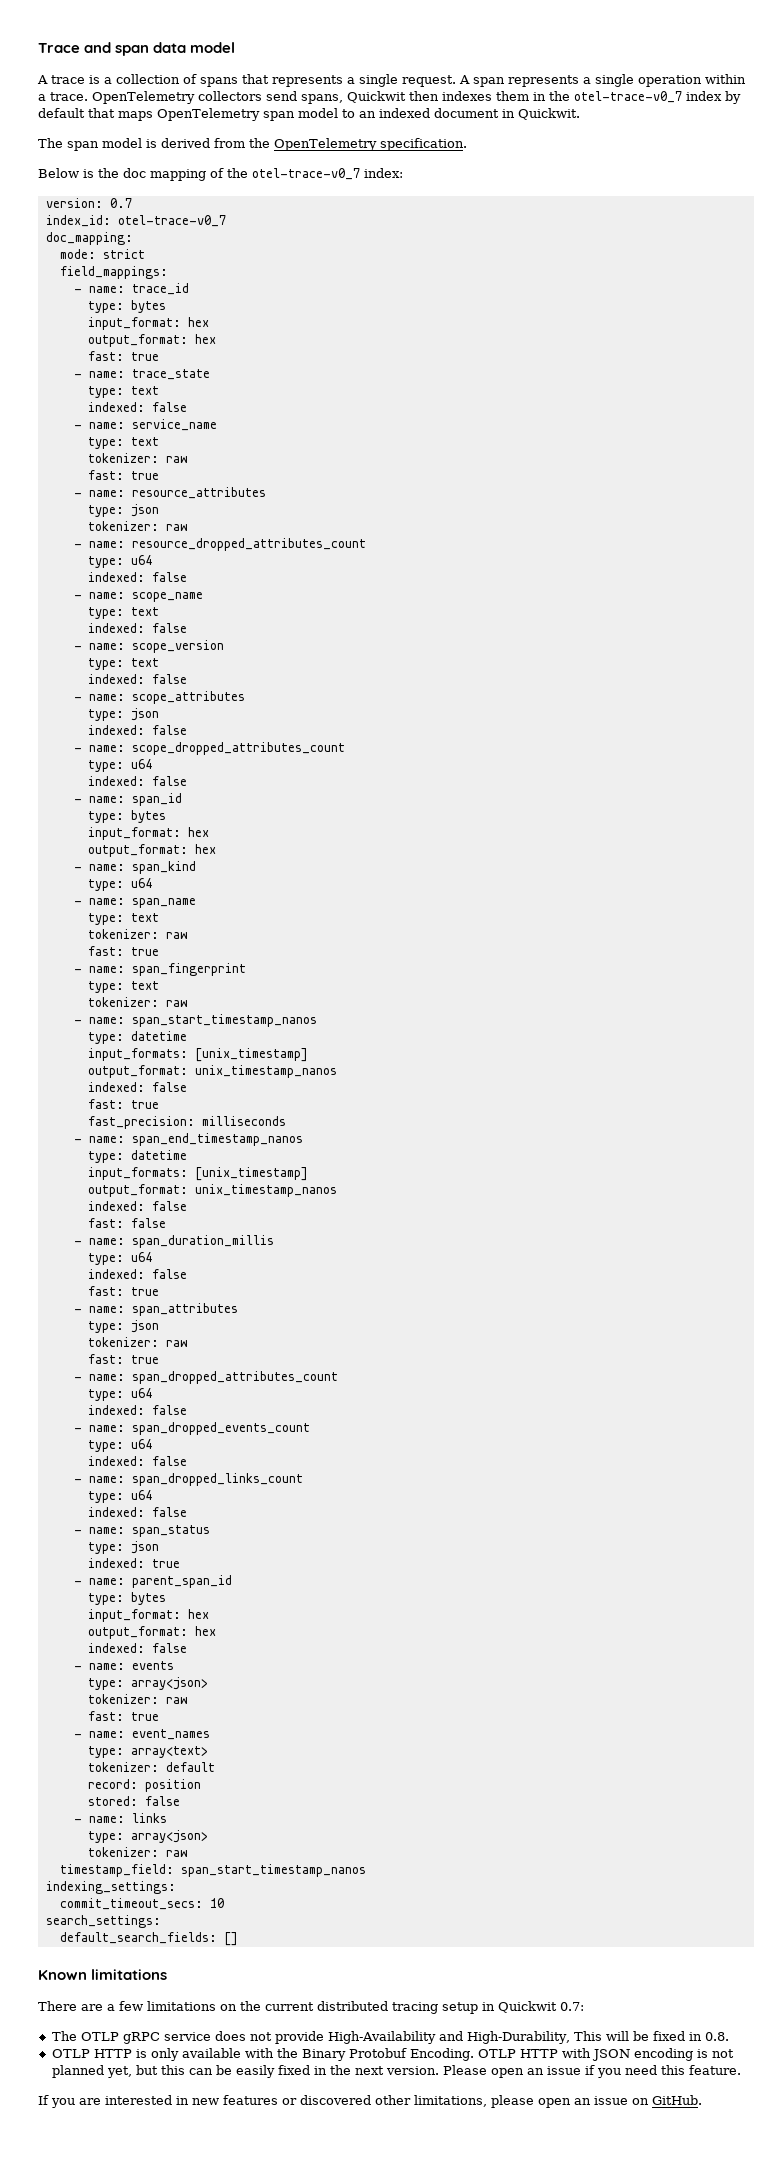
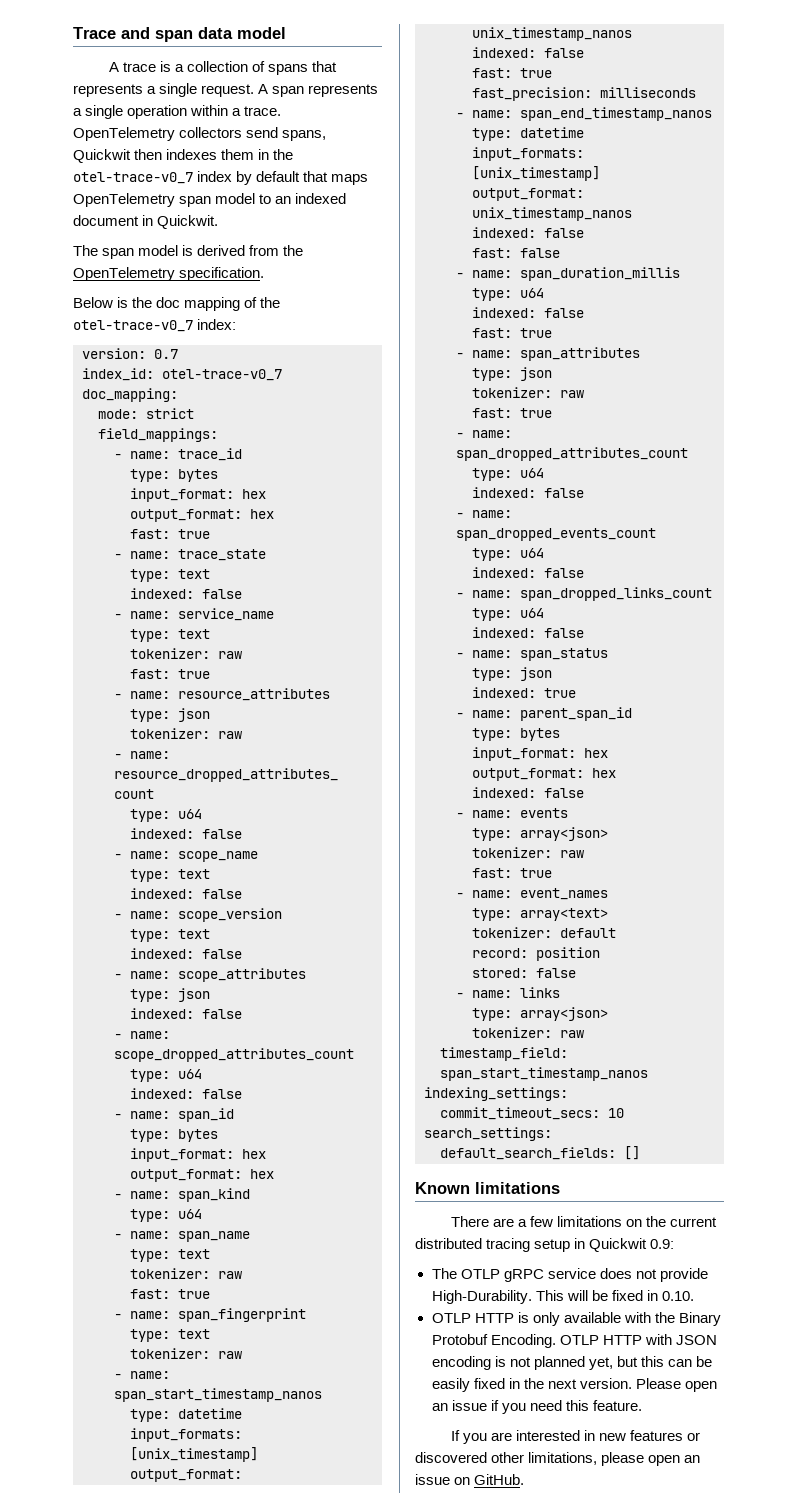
- There are a few limitations on the current distributed tracing setup in Quickwit 0.7:
+ There are a few limitations on the current distributed tracing setup in Quickwit 0.9:
- The OTLP gRPC service does not provide High-Availability and High-Durability, This will be fixed in 0.8.
+ The OTLP gRPC service does not provide High-Durability. This will be fixed in 0.10.

